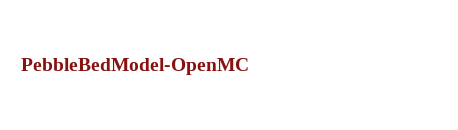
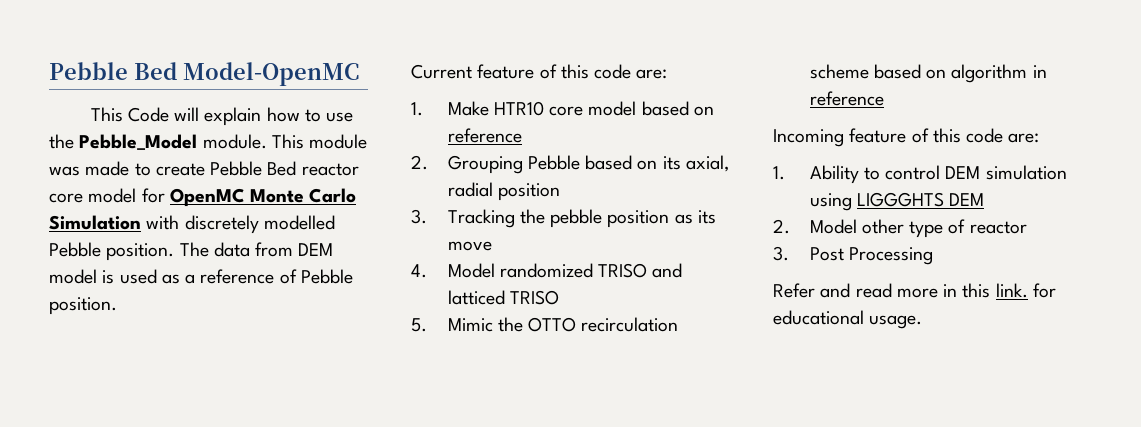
- PebbleBedModel-OpenMC
+ Pebble Bed Model-OpenMC
+ This Code will explain how to use the Pebble_Model module. This module was made to create Pebble Bed reactor core model for OpenMC Monte Carlo Simulation with discretely modelled Pebble position. The data from DEM model is used as a reference of Pebble position.
+ Current feature of this code are:
+ 1. Make HTR10 core model based on reference
+ 2. Grouping Pebble based on its axial, radial position
+ 3. Tracking the pebble position as its move
+ 4. Model randomized TRISO and latticed TRISO
+ 5. Mimic the OTTO recirculation scheme based on algorithm in reference
+ Incoming feature of this code are:
+ 1. Ability to control DEM simulation using LIGGGHTS DEM
+ 2. Model other type of reactor
+ 3. Post Processing
+ Refer and read more in this link. for educational usage.

